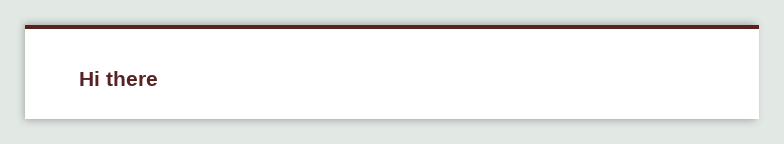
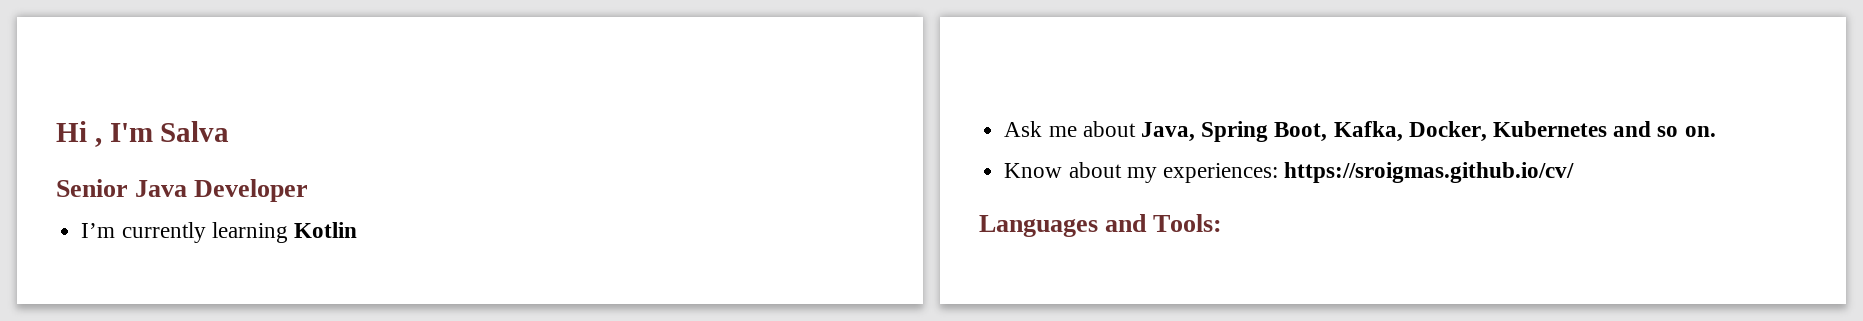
- Hi there
+ Hi , I'm Salva
+ Senior Java Developer
+ I’m currently learning Kotlin
+ Ask me about Java, Spring Boot, Kafka, Docker, Kubernetes and so on.
+ Know about my experiences: https://sroigmas.github.io/cv/
+ Languages and Tools:

